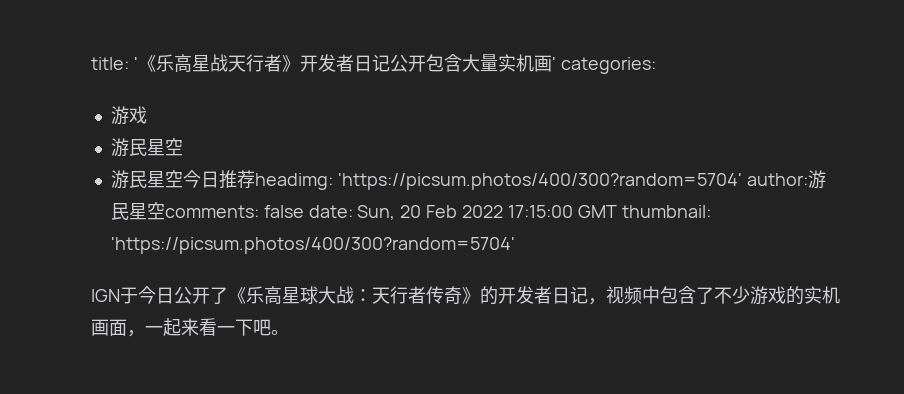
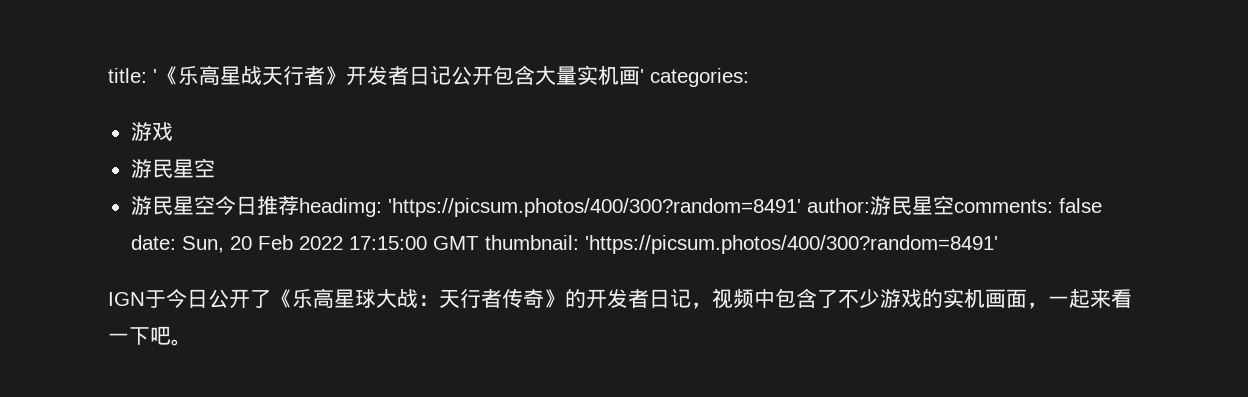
- 游民星空今日推荐headimg: 'https://picsum.photos/400/300?random=5704' author:游民星空comments: false date: Sun, 20 Feb 2022 17:15:00 GMT thumbnail: 'https://picsum.photos/400/300?random=5704'
+ 游民星空今日推荐headimg: 'https://picsum.photos/400/300?random=8491' author:游民星空comments: false date: Sun, 20 Feb 2022 17:15:00 GMT thumbnail: 'https://picsum.photos/400/300?random=8491'

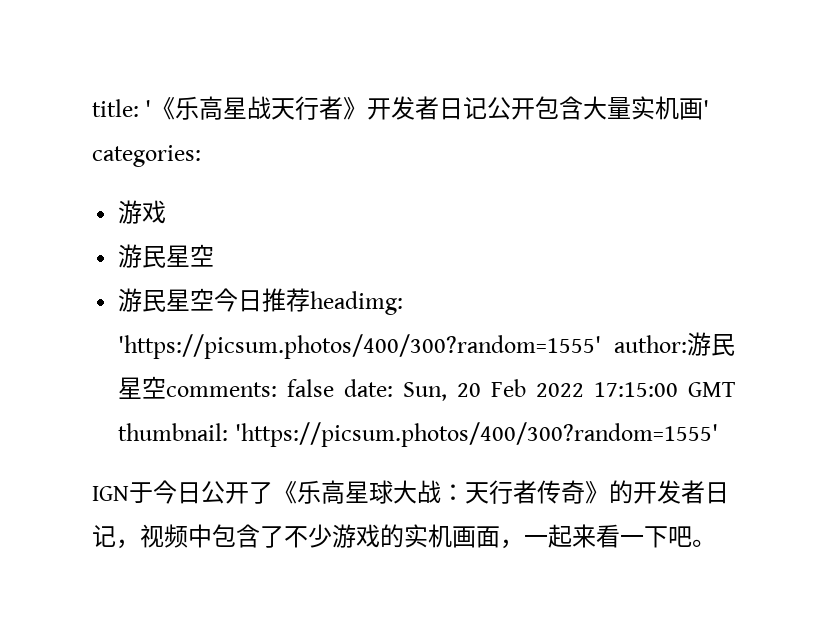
- 游民星空今日推荐headimg: 'https://picsum.photos/400/300?random=8491' author:游民星空comments: false date: Sun, 20 Feb 2022 17:15:00 GMT thumbnail: 'https://picsum.photos/400/300?random=8491'
+ 游民星空今日推荐headimg: 'https://picsum.photos/400/300?random=1555' author:游民星空comments: false date: Sun, 20 Feb 2022 17:15:00 GMT thumbnail: 'https://picsum.photos/400/300?random=1555'

